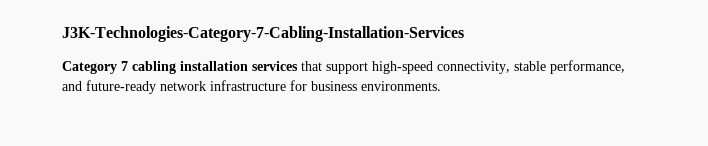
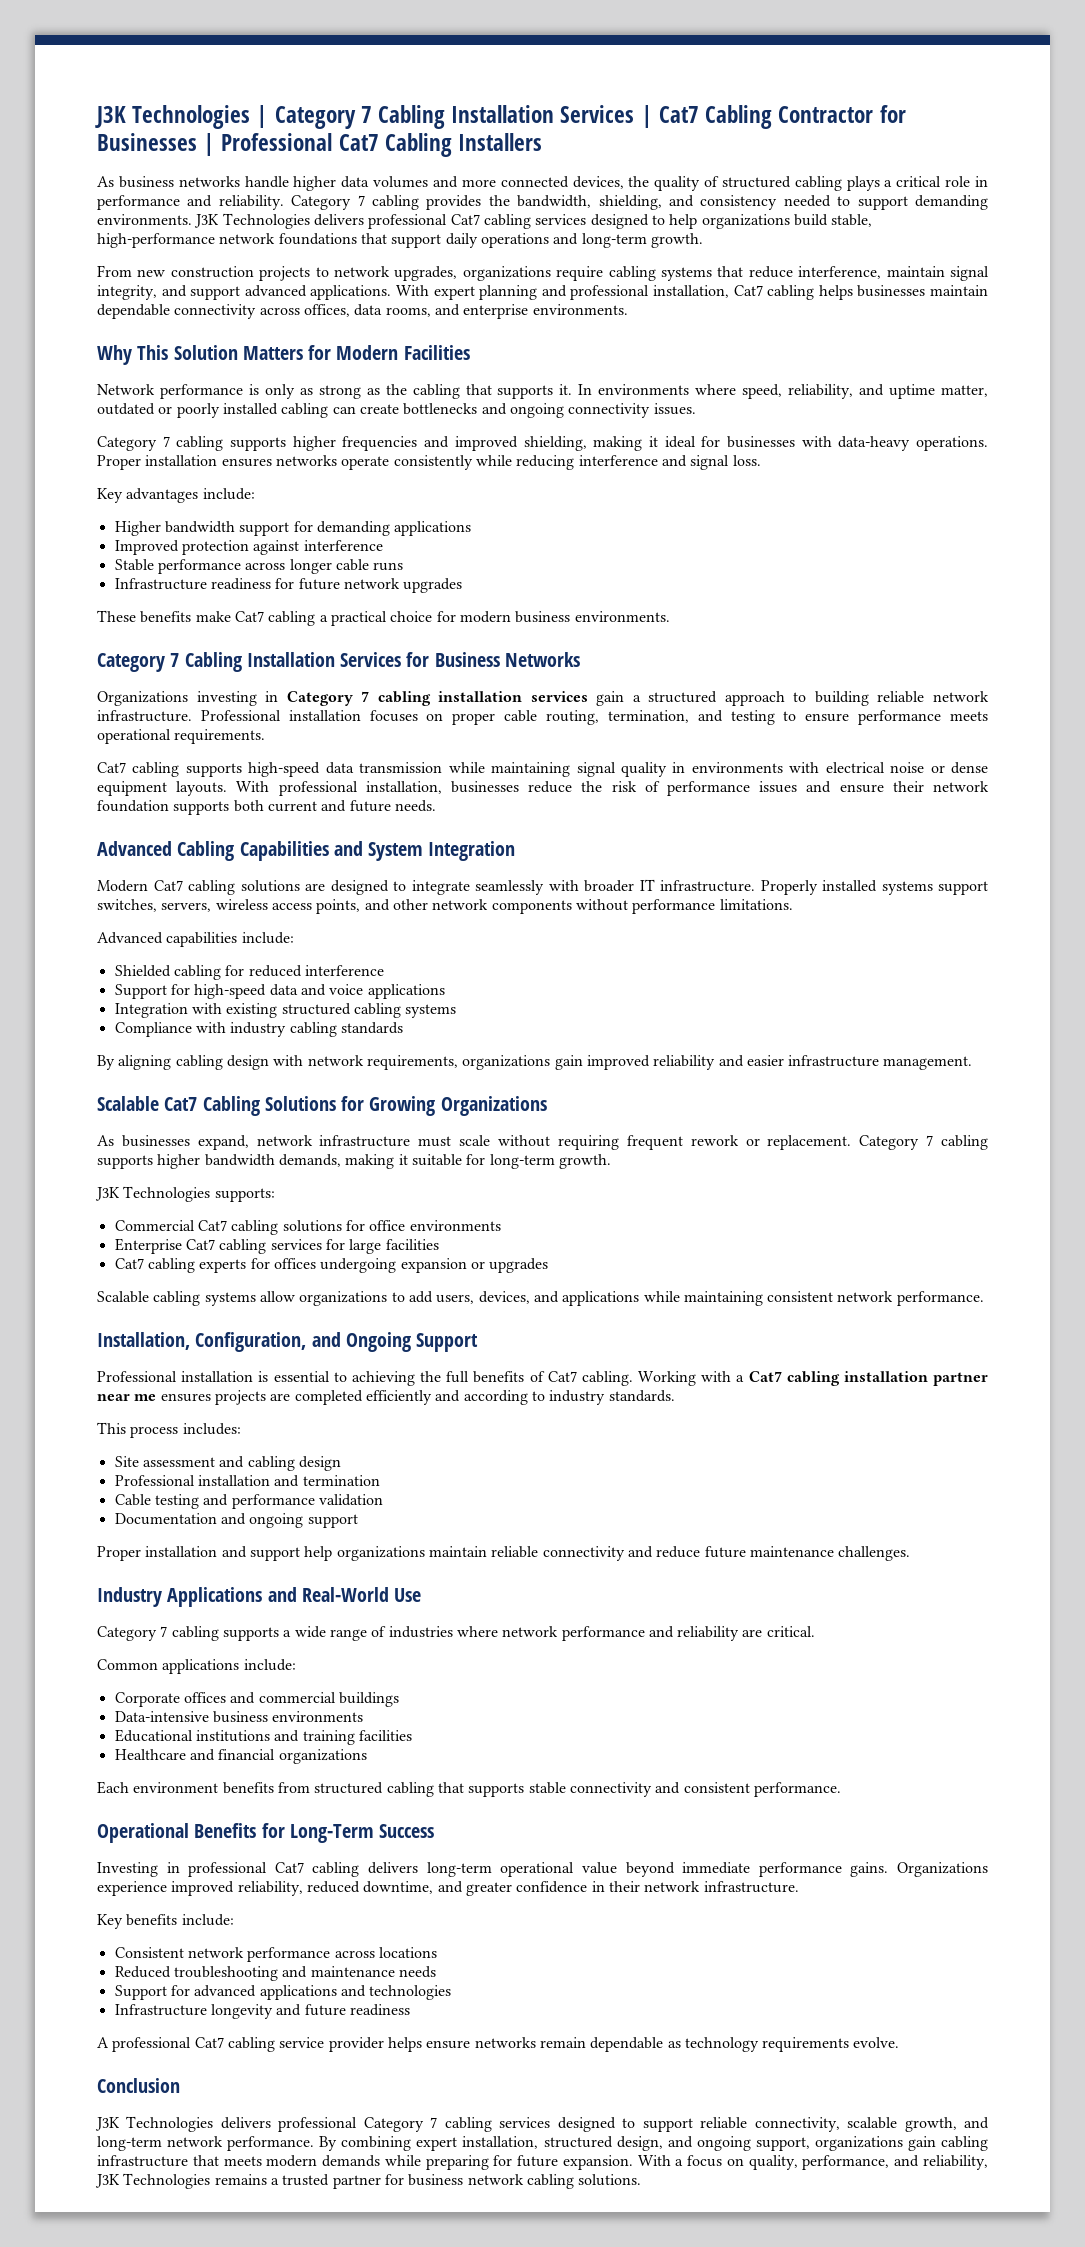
- J3K-Technologies-Category-7-Cabling-Installation-Services
- Category 7 cabling installation services that support high-speed connectivity, stable performance, and future-ready network infrastructure for business environments.
+ J3K Technologies | Category 7 Cabling Installation Services | Cat7 Cabling Contractor for Businesses | Professional Cat7 Cabling Installers
+ As business networks handle higher data volumes and more connected devices, the quality of structured cabling plays a critical role in performance and reliability. Category 7 cabling provides the bandwidth, shielding, and consistency needed to support demanding environments. J3K Technologies delivers professional Cat7 cabling services designed to help organizations build stable, high-performance network foundations that support daily operations and long-term growth.
+ From new construction projects to network upgrades, organizations require cabling systems that reduce interference, maintain signal integrity, and support advanced applications. With expert planning and professional installation, Cat7 cabling helps businesses maintain dependable connectivity across offices, data rooms, and enterprise environments.
+ Why This Solution Matters for Modern Facilities
+ Network performance is only as strong as the cabling that supports it. In environments where speed, reliability, and uptime matter, outdated or poorly installed cabling can create bottlenecks and ongoing connectivity issues.
+ Category 7 cabling supports higher frequencies and improved shielding, making it ideal for businesses with data-heavy operations. Proper installation ensures networks operate consistently while reducing interference and signal loss.
+ Key advantages include:
+ Higher bandwidth support for demanding applications
+ Improved protection against interference
+ Stable performance across longer cable runs
+ Infrastructure readiness for future network upgrades
+ These benefits make Cat7 cabling a practical choice for modern business environments.
+ Category 7 Cabling Installation Services for Business Networks
+ Organizations investing in Category 7 cabling installation services gain a structured approach to building reliable network infrastructure. Professional installation focuses on proper cable routing, termination, and testing to ensure performance meets operational requirements.
+ Cat7 cabling supports high-speed data transmission while maintaining signal quality in environments with electrical noise or dense equipment layouts. With professional installation, businesses reduce the risk of performance issues and ensure their network foundation supports both current and future needs.
+ Advanced Cabling Capabilities and System Integration
+ Modern Cat7 cabling solutions are designed to integrate seamlessly with broader IT infrastructure. Properly installed systems support switches, servers, wireless access points, and other network components without performance limitations.
+ Advanced capabilities include:
+ Shielded cabling for reduced interference
+ Support for high-speed data and voice applications
+ Integration with existing structured cabling systems
+ Compliance with industry cabling standards
+ By aligning cabling design with network requirements, organizations gain improved reliability and easier infrastructure management.
+ Scalable Cat7 Cabling Solutions for Growing Organizations
+ As businesses expand, network infrastructure must scale without requiring frequent rework or replacement. Category 7 cabling supports higher bandwidth demands, making it suitable for long-term growth.
+ J3K Technologies supports:
+ Commercial Cat7 cabling solutions for office environments
+ Enterprise Cat7 cabling services for large facilities
+ Cat7 cabling experts for offices undergoing expansion or upgrades
+ Scalable cabling systems allow organizations to add users, devices, and applications while maintaining consistent network performance.
+ Installation, Configuration, and Ongoing Support
+ Professional installation is essential to achieving the full benefits of Cat7 cabling. Working with a Cat7 cabling installation partner near me ensures projects are completed efficiently and according to industry standards.
+ This process includes:
+ Site assessment and cabling design
+ Professional installation and termination
+ Cable testing and performance validation
+ Documentation and ongoing support
+ Proper installation and support help organizations maintain reliable connectivity and reduce future maintenance challenges.
+ Industry Applications and Real-World Use
+ Category 7 cabling supports a wide range of industries where network performance and reliability are critical.
+ Common applications include:
+ Corporate offices and commercial buildings
+ Data-intensive business environments
+ Educational institutions and training facilities
+ Healthcare and financial organizations
+ Each environment benefits from structured cabling that supports stable connectivity and consistent performance.
+ Operational Benefits for Long-Term Success
+ Investing in professional Cat7 cabling delivers long-term operational value beyond immediate performance gains. Organizations experience improved reliability, reduced downtime, and greater confidence in their network infrastructure.
+ Key benefits include:
+ Consistent network performance across locations
+ Reduced troubleshooting and maintenance needs
+ Support for advanced applications and technologies
+ Infrastructure longevity and future readiness
+ A professional Cat7 cabling service provider helps ensure networks remain dependable as technology requirements evolve.
+ Conclusion
+ J3K Technologies delivers professional Category 7 cabling services designed to support reliable connectivity, scalable growth, and long-term network performance. By combining expert installation, structured design, and ongoing support, organizations gain cabling infrastructure that meets modern demands while preparing for future expansion. With a focus on quality, performance, and reliability, J3K Technologies remains a trusted partner for business network cabling solutions.

